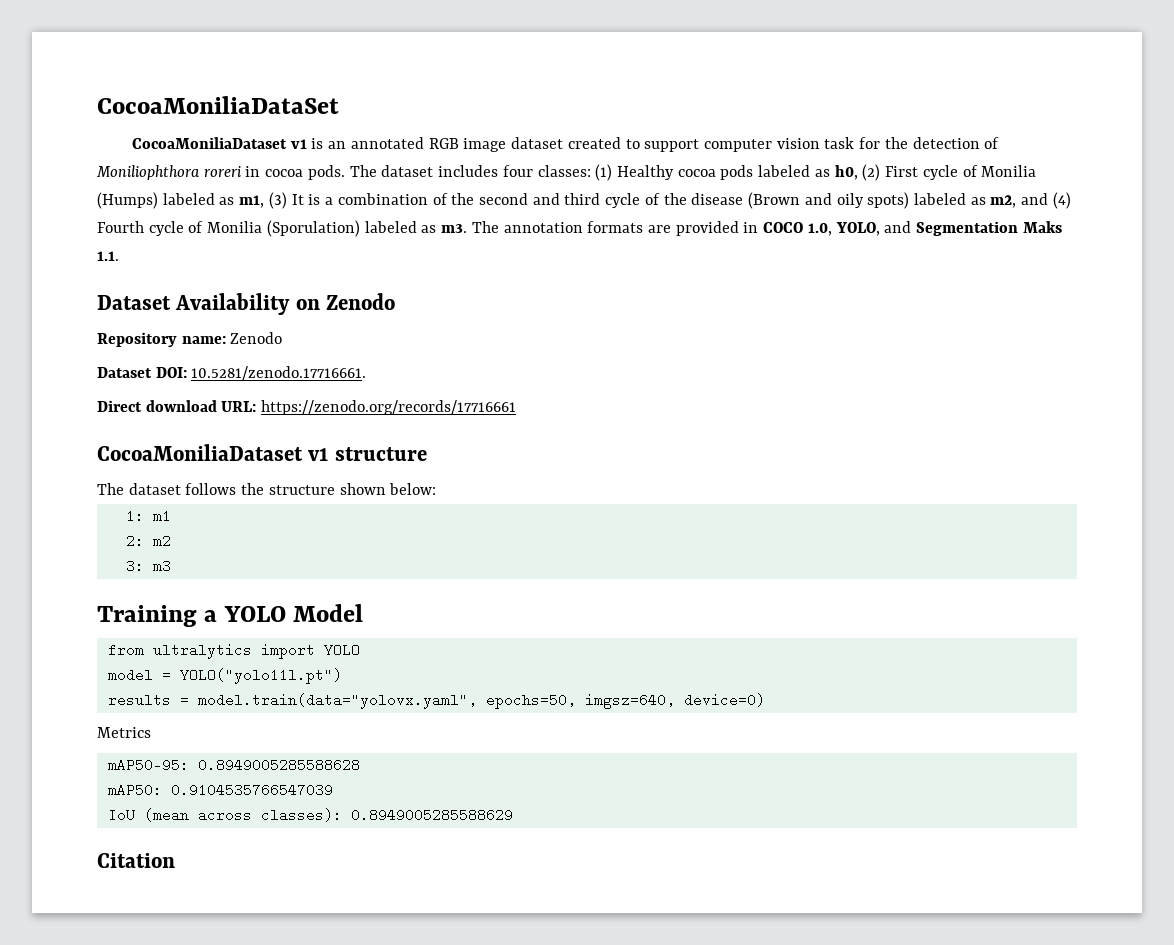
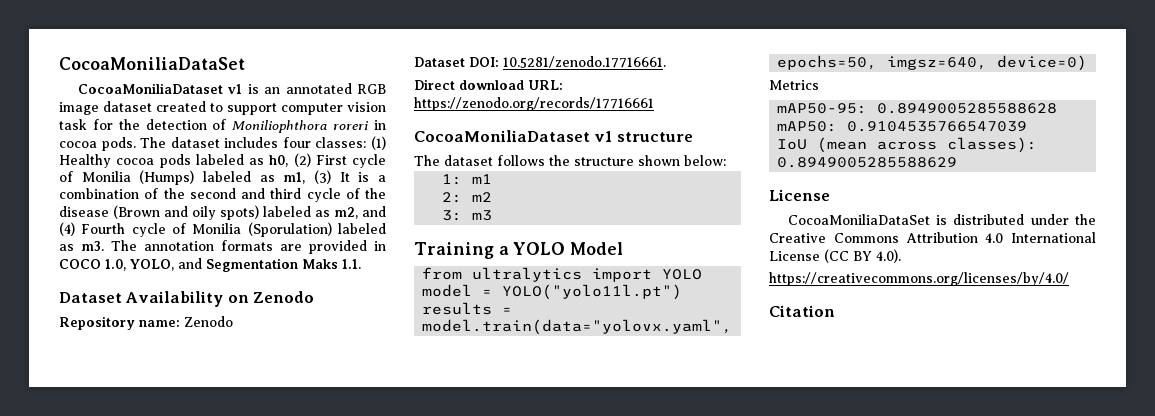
  IoU (mean across classes): 0.8949005285588629
+ License
+ CocoaMoniliaDataSet is distributed under the Creative Commons Attribution 4.0 International License (CC BY 4.0).
+ https://creativecommons.org/licenses/by/4.0/

